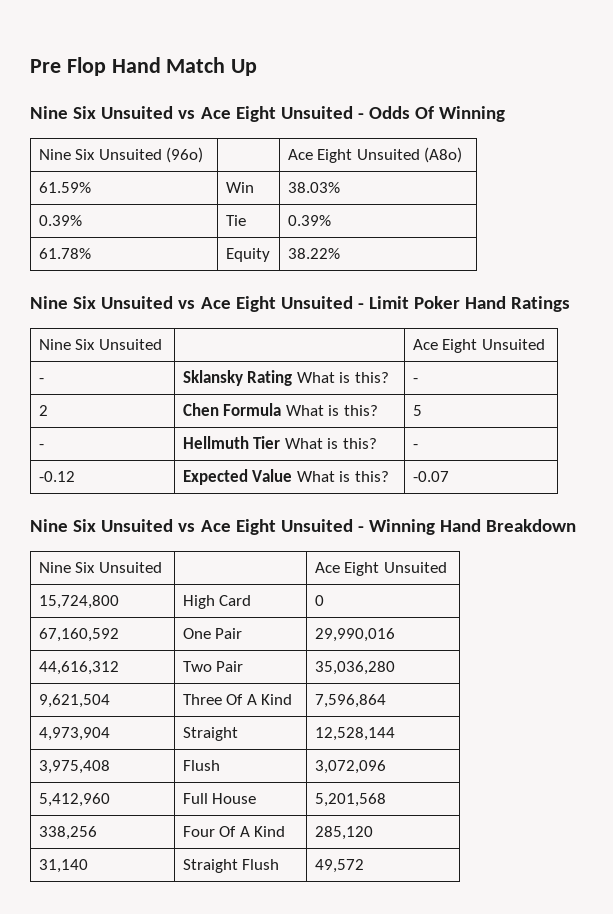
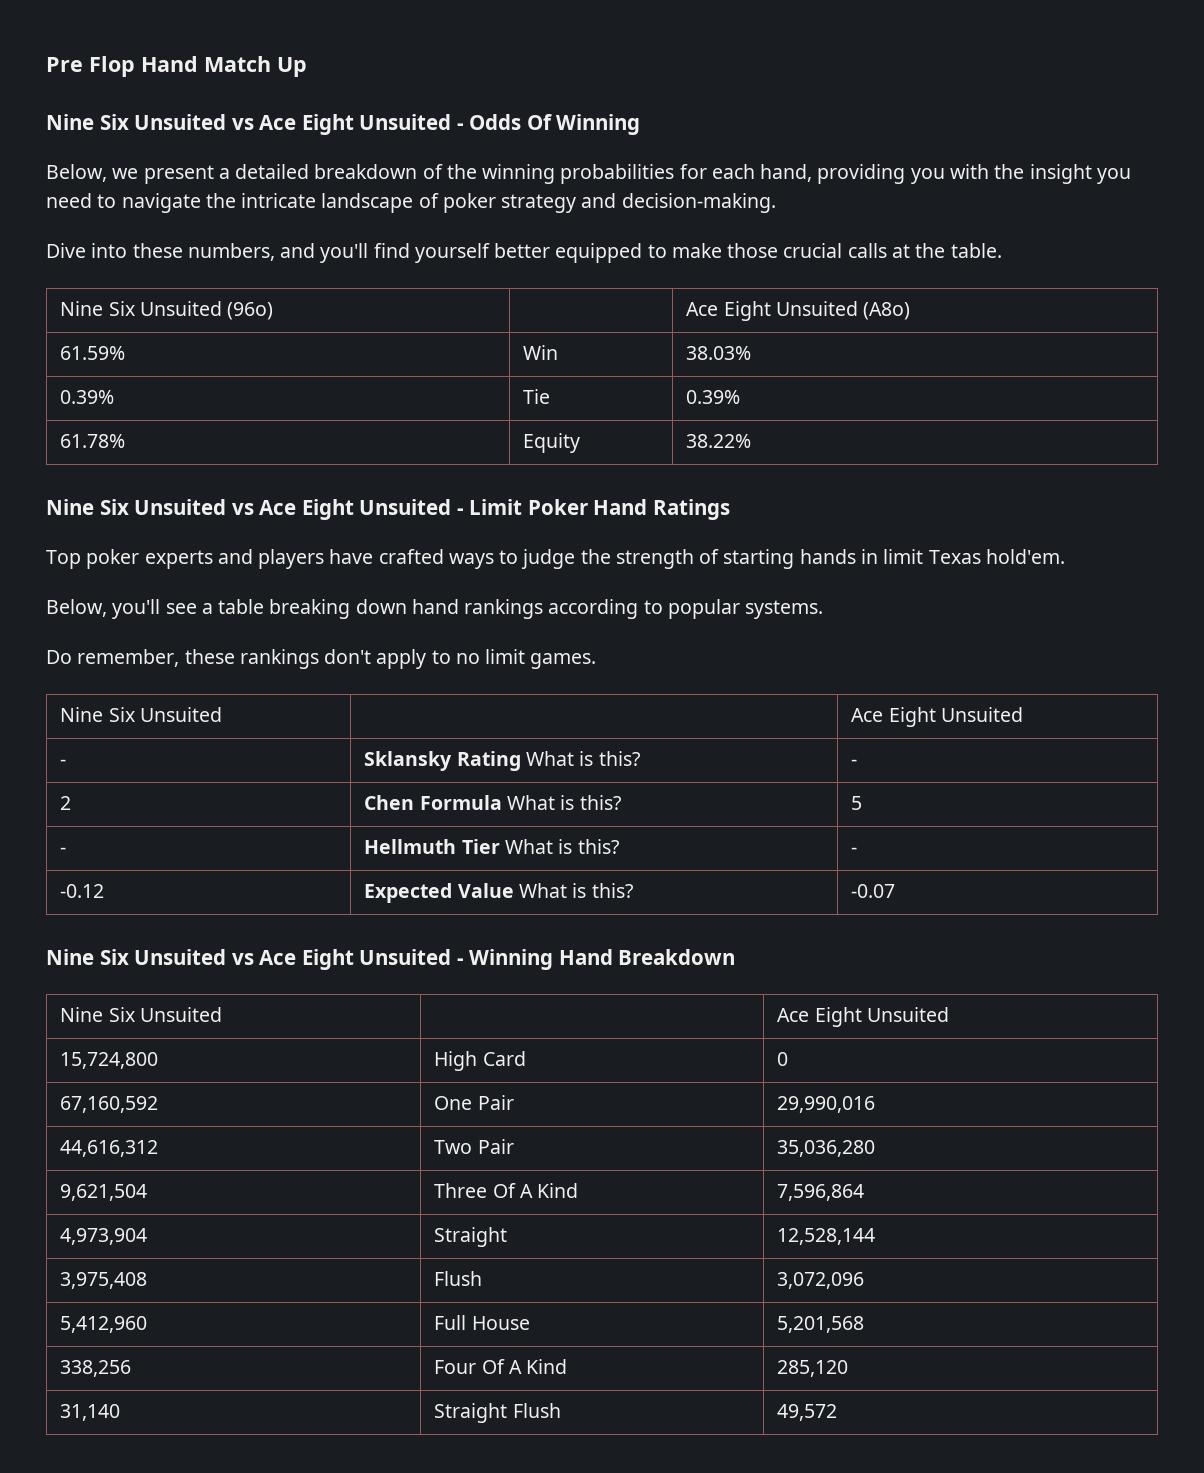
+ Below, we present a detailed breakdown of the winning probabilities for each hand, providing you with the insight you need to navigate the intricate landscape of poker strategy and decision-making.
+ Dive into these numbers, and you'll find yourself better equipped to make those crucial calls at the table.
+ Top poker experts and players have crafted ways to judge the strength of starting hands in limit Texas hold'em.
+ Below, you'll see a table breaking down hand rankings according to popular systems.
+ Do remember, these rankings don't apply to no limit games.

